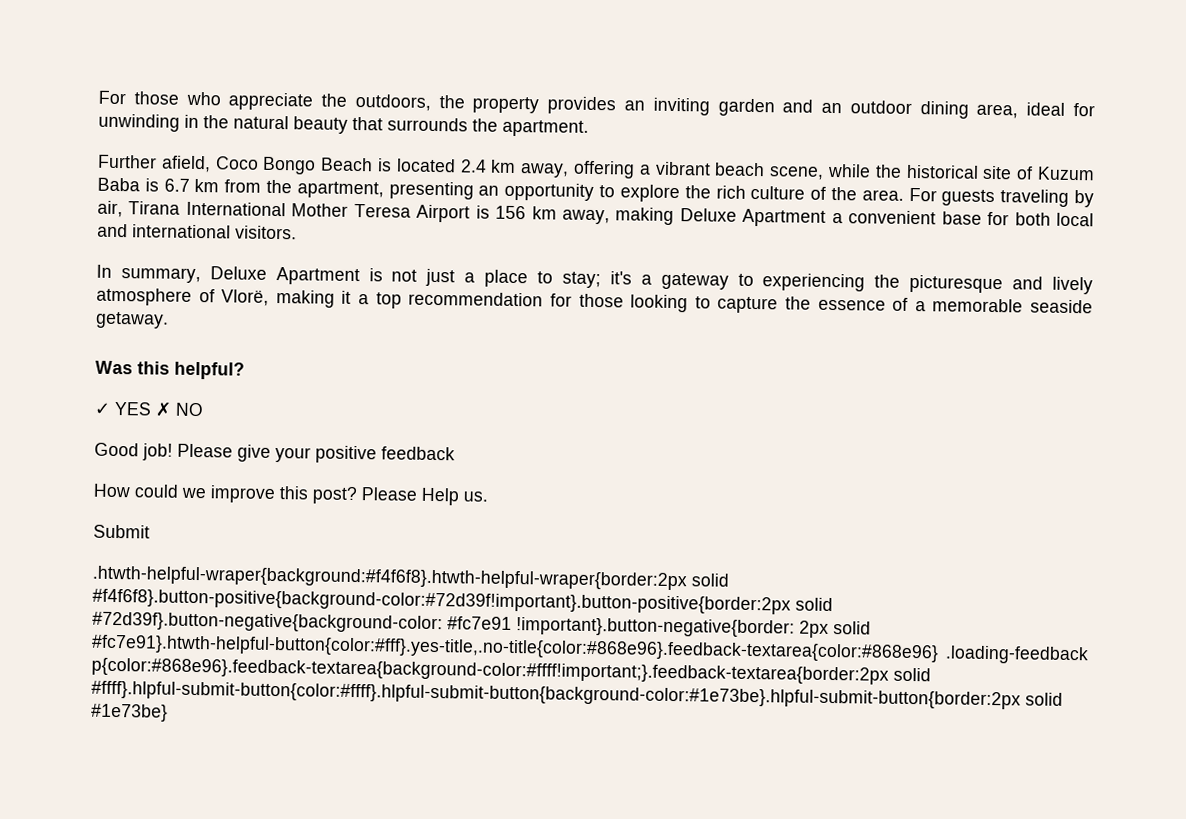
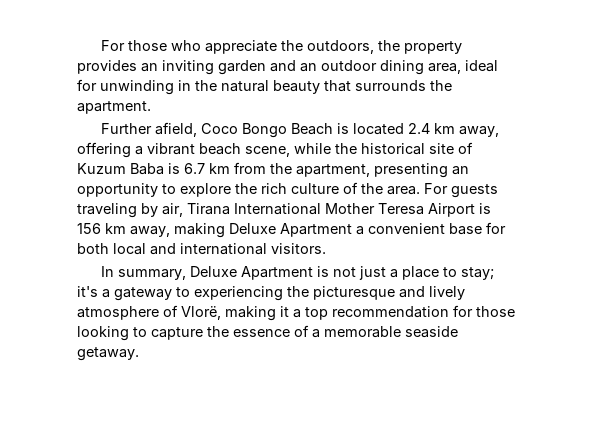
- Was this helpful?
- ✓ YES ✗ NO
- Good job! Please give your positive feedback
- How could we improve this post? Please Help us.
- Submit
- .htwth-helpful-wraper{background:#f4f6f8}.htwth-helpful-wraper{border:2px solid #f4f6f8}.button-positive{background-color:#72d39f!important}.button-positive{border:2px solid #72d39f}.button-negative{background-color: #fc7e91 !important}.button-negative{border: 2px solid #fc7e91}.htwth-helpful-button{color:#fff}.yes-title,.no-title{color:#868e96}.feedback-textarea{color:#868e96} .loading-feedback p{color:#868e96}.feedback-textarea{background-color:#ffff!important;}.feedback-textarea{border:2px solid #ffff}.hlpful-submit-button{color:#ffff}.hlpful-submit-button{background-color:#1e73be}.hlpful-submit-button{border:2px solid #1e73be}

